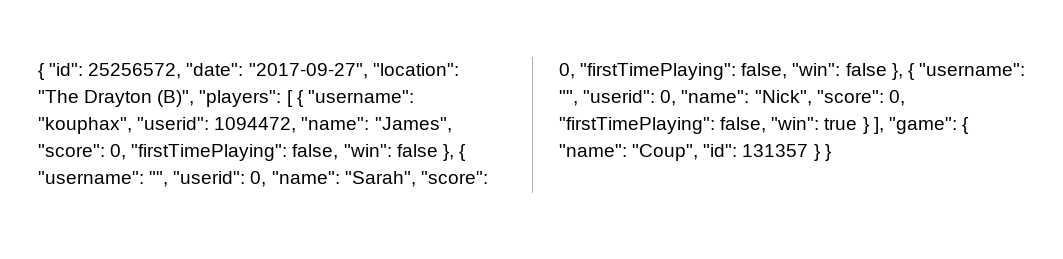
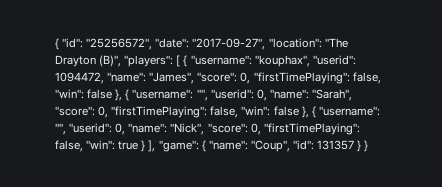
- 25256572, "date":
+ "25256572", "date":

